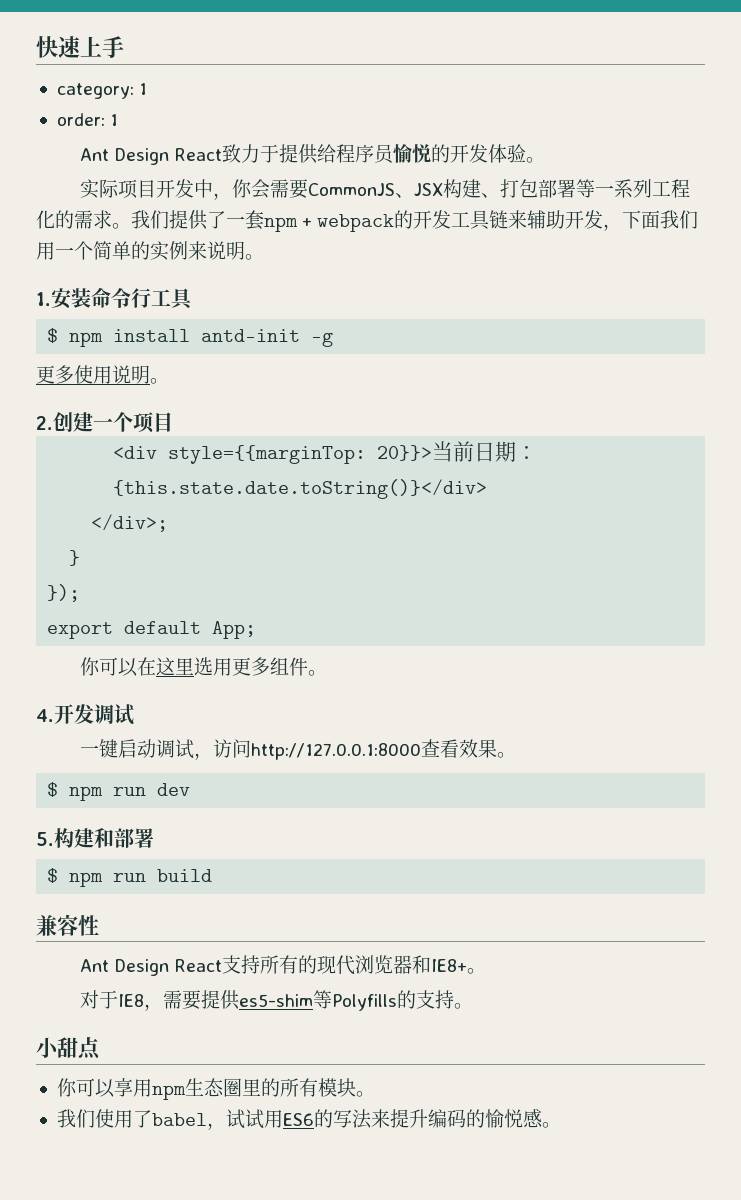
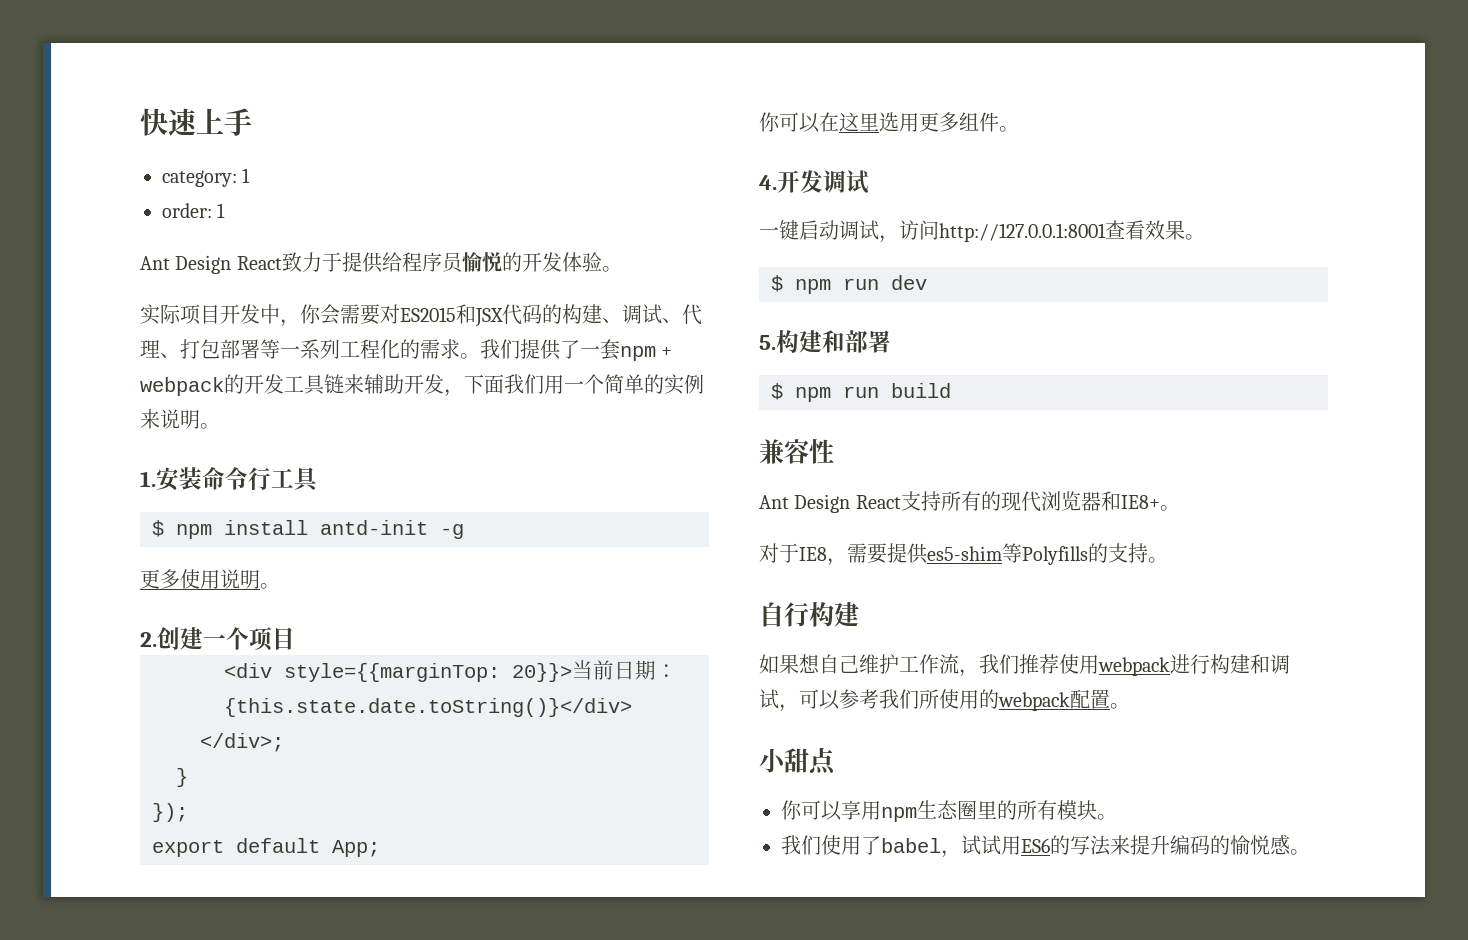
- 实际项目开发中，你会需要CommonJS、JSX构建、打包部署等一系列工程化的需求。
+ 实际项目开发中，你会需要对ES2015和JSX代码的构建、调试、代理、打包部署等一系列工程化的需求。
- 一键启动调试，访问http://127.0.0.1:8000查看效果。
+ 一键启动调试，访问http://127.0.0.1:8001查看效果。
+ 自行构建
+ 如果想自己维护工作流，我们推荐使用webpack进行构建和调试，可以参考我们所使用的webpack配置。

